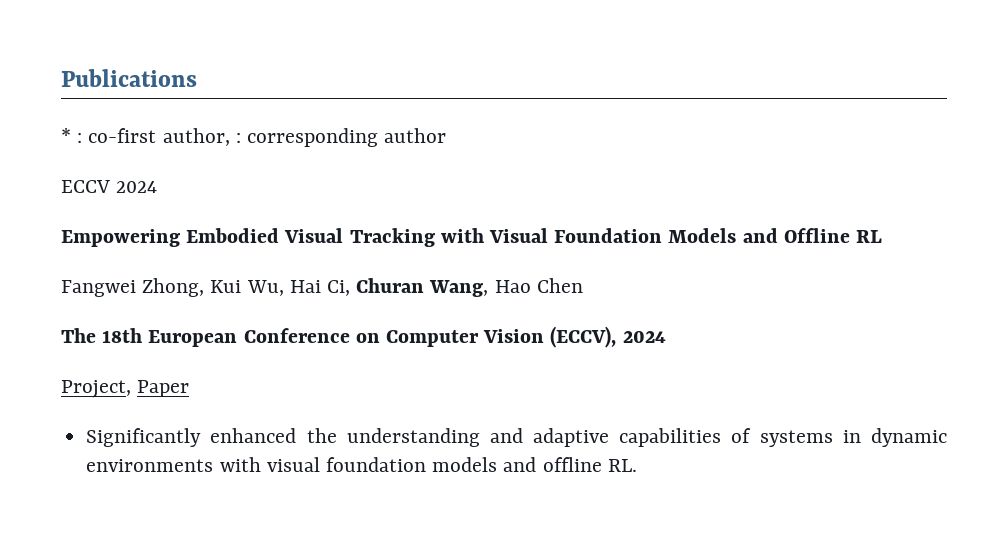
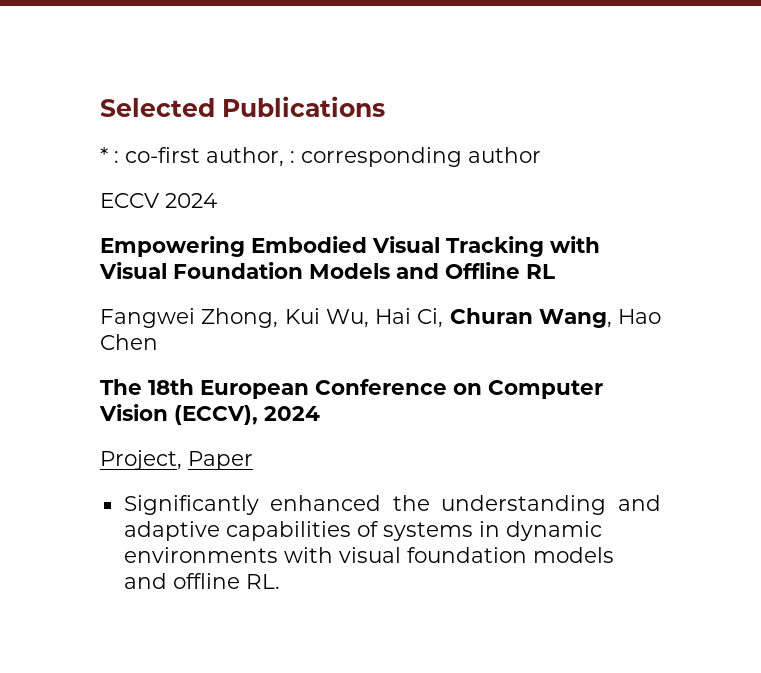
- Publications
+ Selected Publications

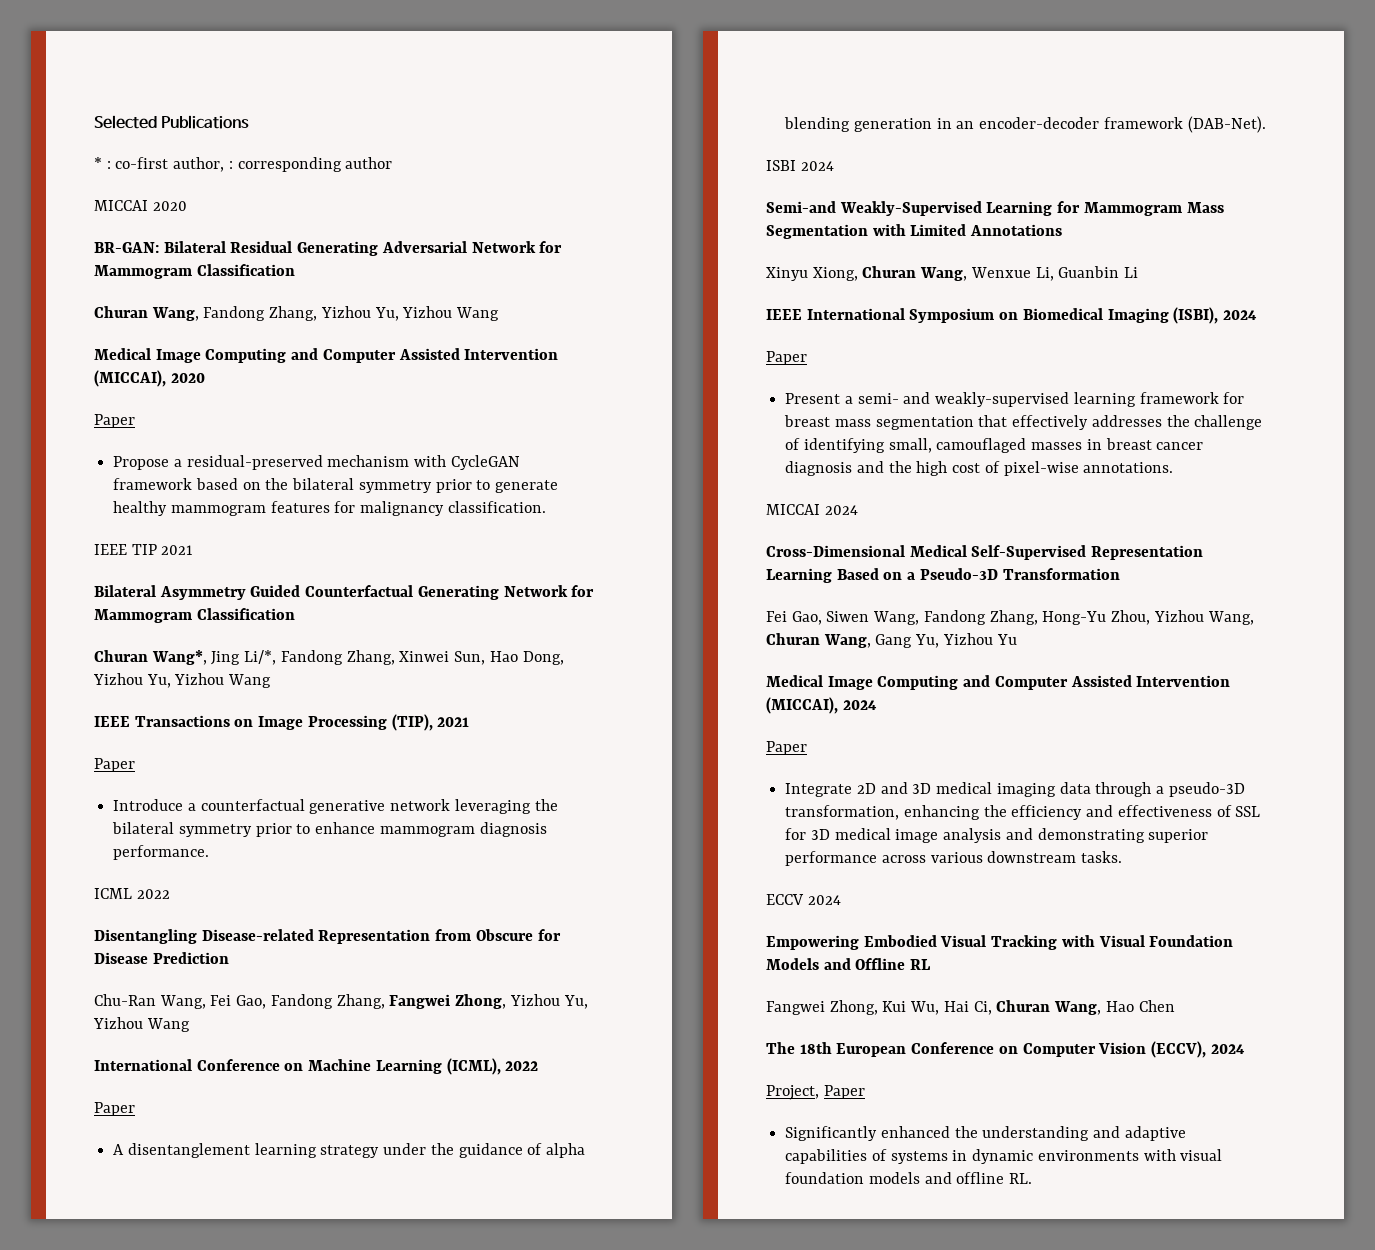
+ MICCAI 2020
+ BR-GAN: Bilateral Residual Generating Adversarial Network for Mammogram Classification
+ Churan Wang, Fandong Zhang, Yizhou Yu, Yizhou Wang
+ Medical Image Computing and Computer Assisted Intervention (MICCAI), 2020
+ Paper
+ Propose a residual-preserved mechanism with CycleGAN framework based on the bilateral symmetry prior to generate healthy mammogram features for malignancy classification.
+ IEEE TIP 2021
+ Bilateral Asymmetry Guided Counterfactual Generating Network for Mammogram Classification
+ Churan Wang*, Jing Li/*, Fandong Zhang, Xinwei Sun, Hao Dong, Yizhou Yu, Yizhou Wang
+ IEEE Transactions on Image Processing (TIP), 2021
+ Paper
+ Introduce a counterfactual generative network leveraging the bilateral symmetry prior to enhance mammogram diagnosis performance.
+ ICML 2022
+ Disentangling Disease-related Representation from Obscure for Disease Prediction
+ Chu-Ran Wang, Fei Gao, Fandong Zhang, Fangwei Zhong, Yizhou Yu, Yizhou Wang
+ International Conference on Machine Learning (ICML), 2022
+ Paper
+ A disentanglement learning strategy under the guidance of alpha blending generation in an encoder-decoder framework (DAB-Net).
+ ISBI 2024
+ Semi-and Weakly-Supervised Learning for Mammogram Mass Segmentation with Limited Annotations
+ Xinyu Xiong, Churan Wang, Wenxue Li, Guanbin Li
+ IEEE International Symposium on Biomedical Imaging (ISBI), 2024
+ Paper
+ Present a semi- and weakly-supervised learning framework for breast mass segmentation that effectively addresses the challenge of identifying small, camouflaged masses in breast cancer diagnosis and the high cost of pixel-wise annotations.
+ MICCAI 2024
+ Cross-Dimensional Medical Self-Supervised Representation Learning Based on a Pseudo-3D Transformation
+ Fei Gao, Siwen Wang, Fandong Zhang, Hong-Yu Zhou, Yizhou Wang, Churan Wang, Gang Yu, Yizhou Yu
+ Medical Image Computing and Computer Assisted Intervention (MICCAI), 2024
+ Paper
+ Integrate 2D and 3D medical imaging data through a pseudo-3D transformation, enhancing the efficiency and effectiveness of SSL for 3D medical image analysis and demonstrating superior performance across various downstream tasks.

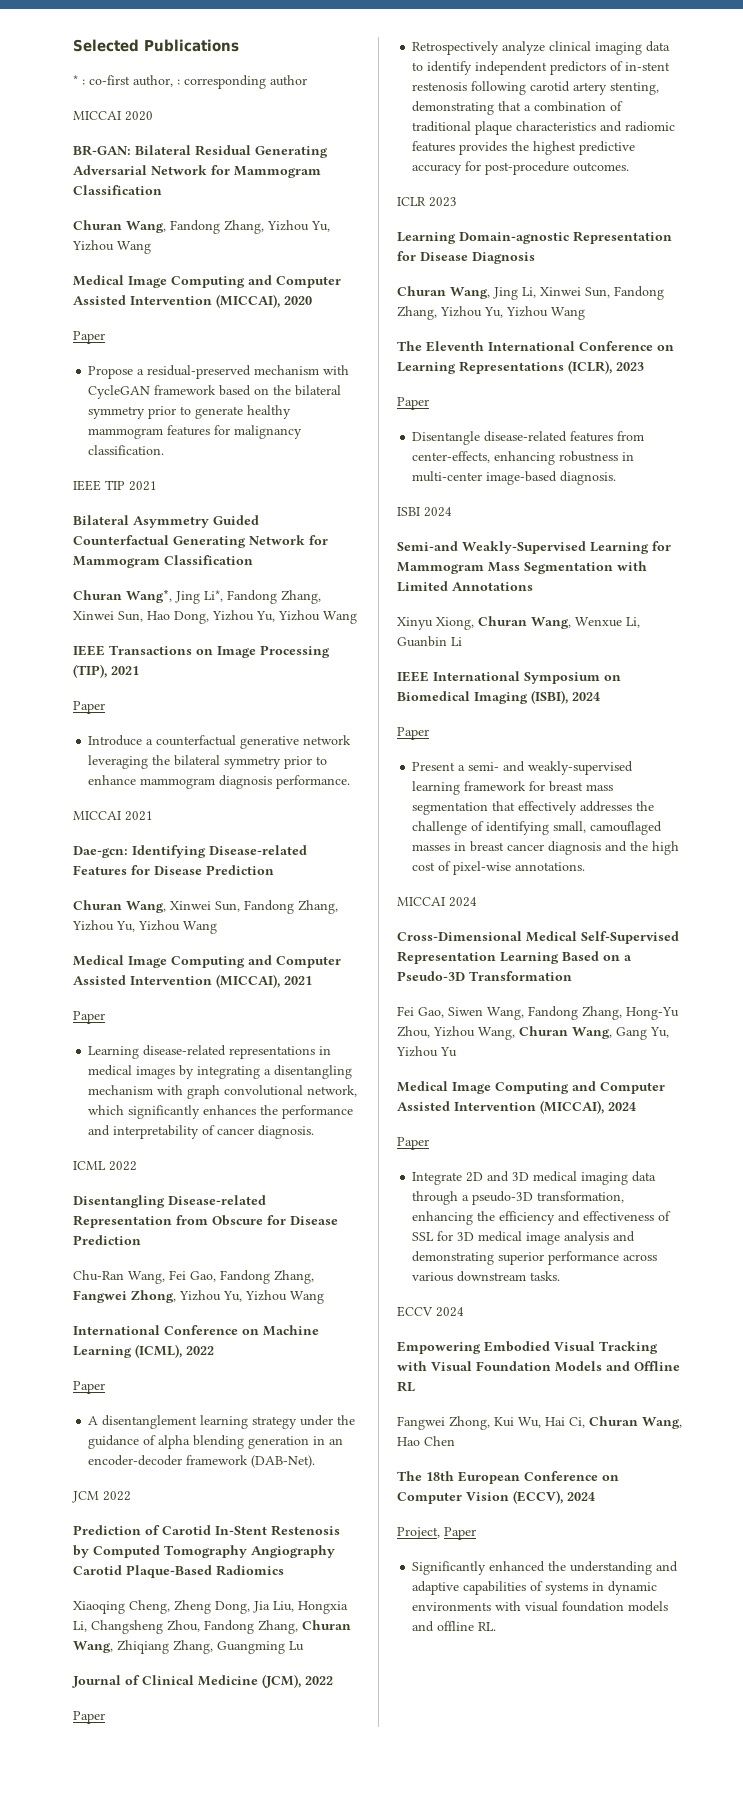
- Churan Wang*, Jing Li/*, Fandong Zhang, Xinwei Sun, Hao Dong, Yizhou Yu, Yizhou Wang
+ Churan Wang*, Jing Li*, Fandong Zhang, Xinwei Sun, Hao Dong, Yizhou Yu, Yizhou Wang
+ MICCAI 2021
+ Dae-gcn: Identifying Disease-related Features for Disease Prediction
+ Churan Wang, Xinwei Sun, Fandong Zhang, Yizhou Yu, Yizhou Wang
+ Medical Image Computing and Computer Assisted Intervention (MICCAI), 2021
+ Paper
+ Learning disease-related representations in medical images by integrating a disentangling mechanism with graph convolutional network, which significantly enhances the performance and interpretability of cancer diagnosis.
+ JCM 2022
+ Prediction of Carotid In-Stent Restenosis by Computed Tomography Angiography Carotid Plaque-Based Radiomics
+ Xiaoqing Cheng, Zheng Dong, Jia Liu, Hongxia Li, Changsheng Zhou, Fandong Zhang, Churan Wang, Zhiqiang Zhang, Guangming Lu
+ Journal of Clinical Medicine (JCM), 2022
+ Paper
+ Retrospectively analyze clinical imaging data to identify independent predictors of in-stent restenosis following carotid artery stenting, demonstrating that a combination of traditional plaque characteristics and radiomic features provides the highest predictive accuracy for post-procedure outcomes.
+ ICLR 2023
+ Learning Domain-agnostic Representation for Disease Diagnosis
+ Churan Wang, Jing Li, Xinwei Sun, Fandong Zhang, Yizhou Yu, Yizhou Wang
+ The Eleventh International Conference on Learning Representations (ICLR), 2023
+ Paper
+ Disentangle disease-related features from center-effects, enhancing robustness in multi-center image-based diagnosis.

